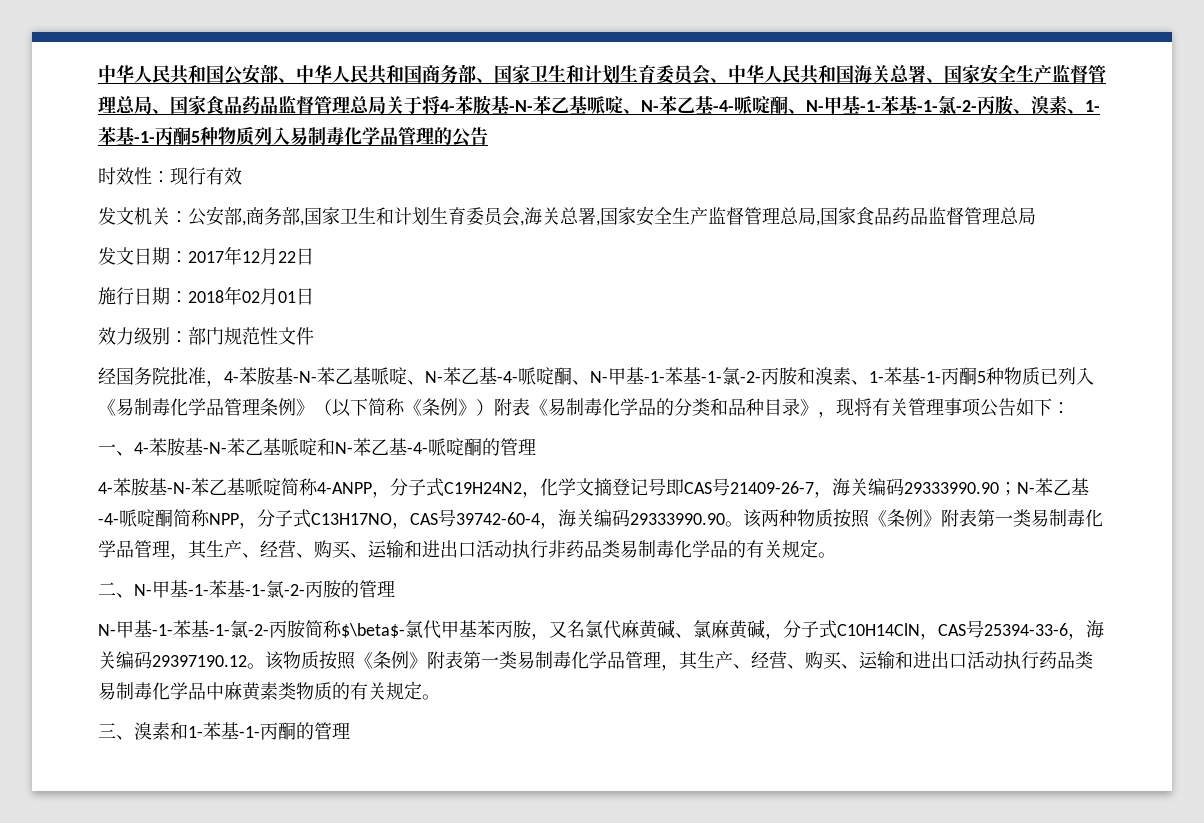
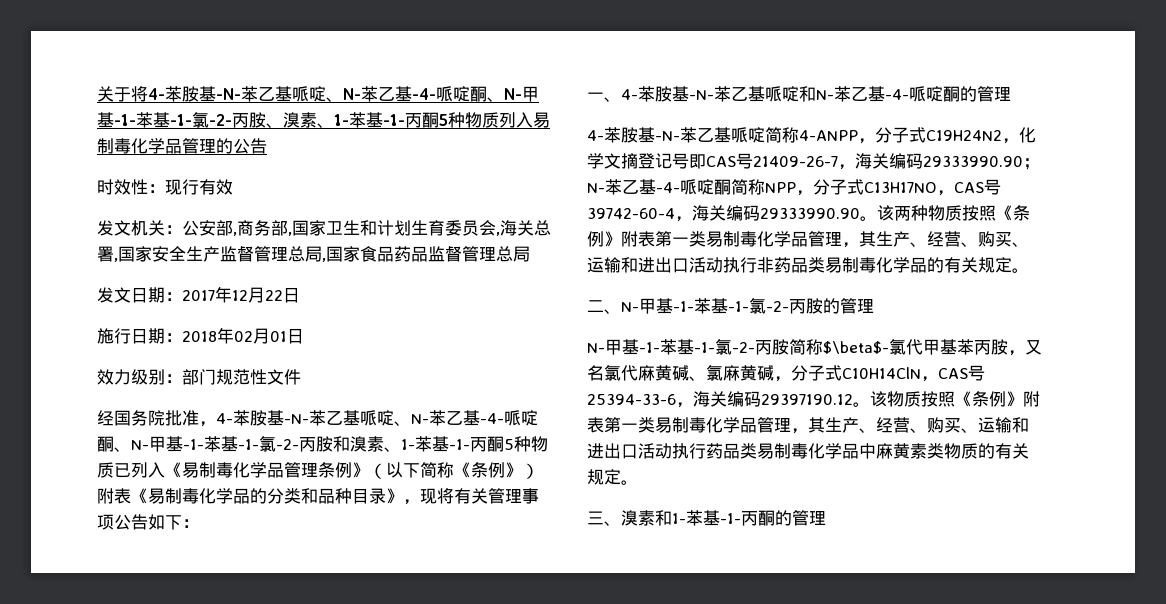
- 中华人民共和国公安部、中华人民共和国商务部、国家卫生和计划生育委员会、中华人民共和国海关总署、国家安全生产监督管理总局、国家食品药品监督管理总局关于将4-苯胺基-N-苯乙基哌啶、N-苯乙基-4-哌啶酮、N-甲基-1-苯基-1-氯-2-丙胺、溴素、1-苯基-1-丙酮5种物质列入易制毒化学品管理的公告
+ 关于将4-苯胺基-N-苯乙基哌啶、N-苯乙基-4-哌啶酮、N-甲基-1-苯基-1-氯-2-丙胺、溴素、1-苯基-1-丙酮5种物质列入易制毒化学品管理的公告

